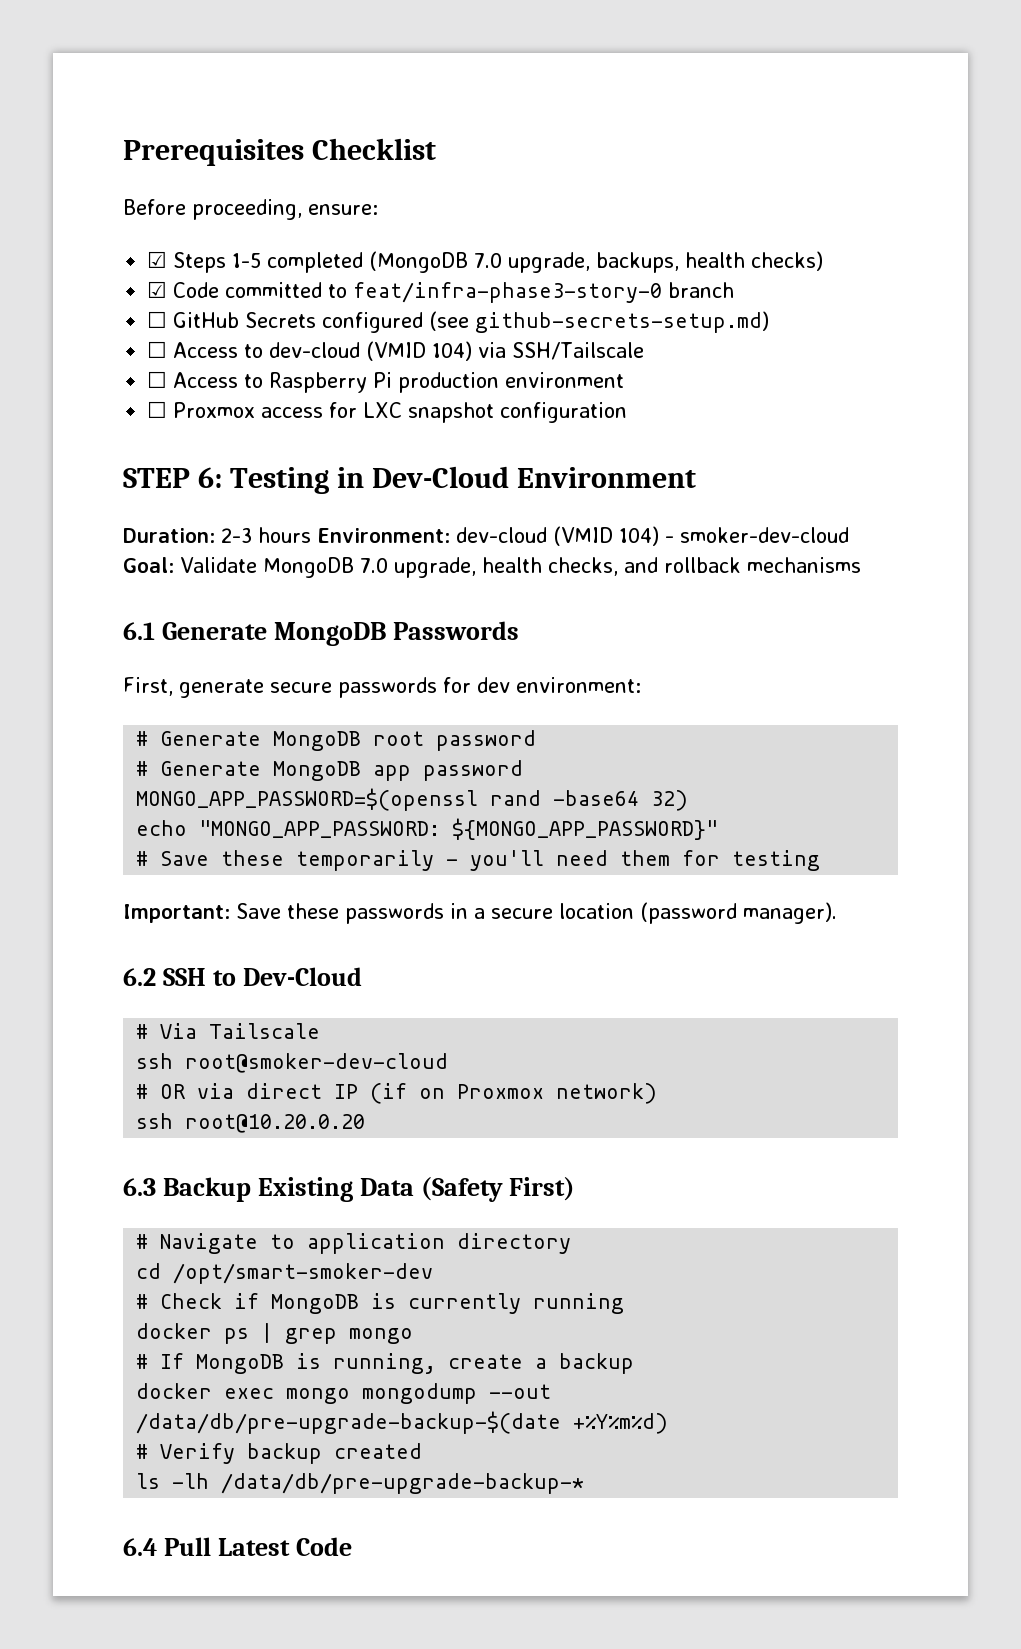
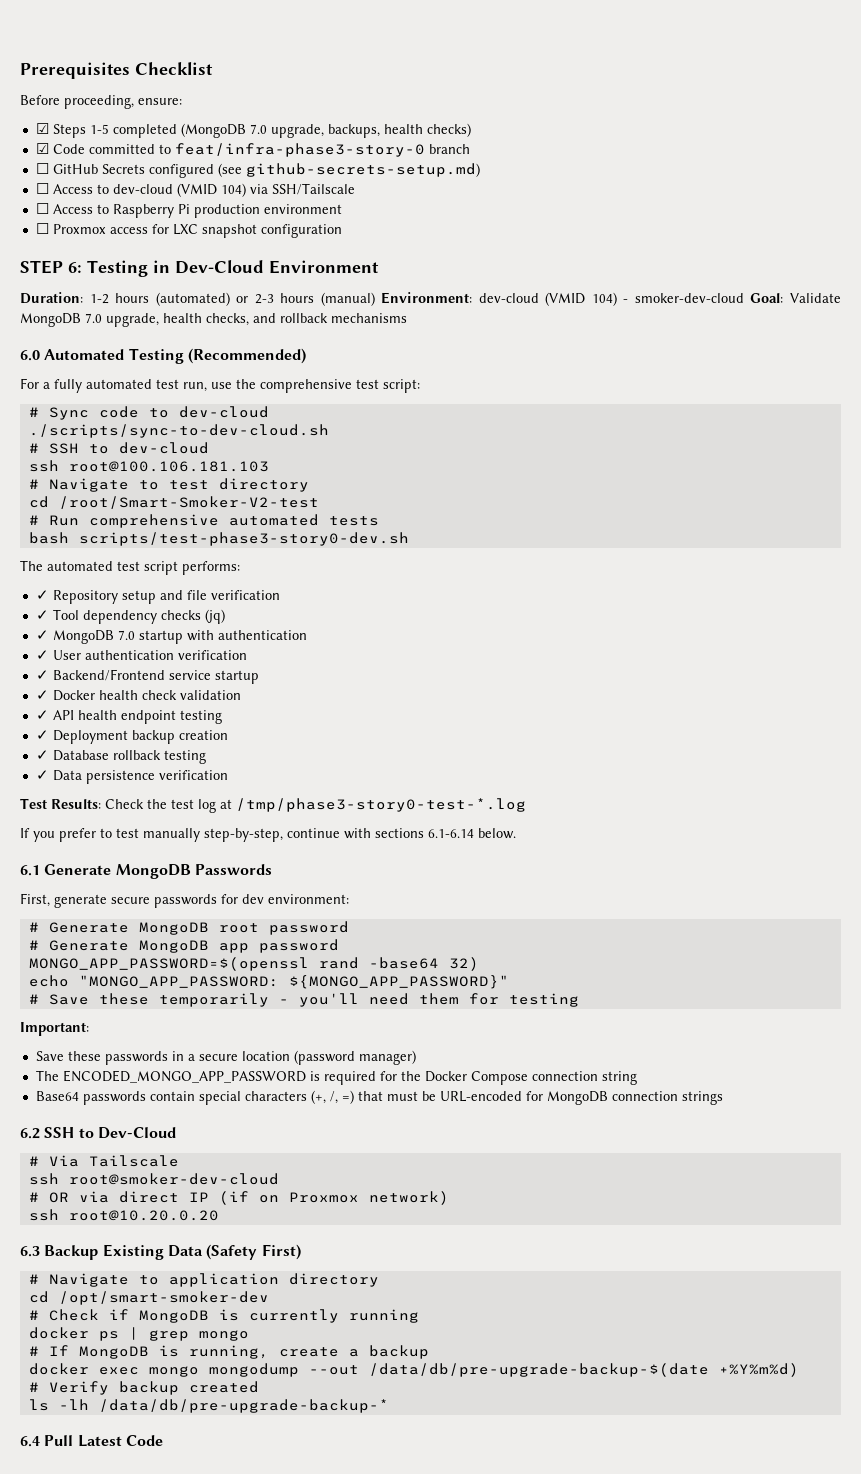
- Duration: 2-3 hours Environment: dev-cloud (VMID 104) - smoker-dev-cloud Goal: Validate MongoDB 7.0 upgrade, health checks, and rollback mechanisms
+ Duration: 1-2 hours (automated) or 2-3 hours (manual) Environment: dev-cloud (VMID 104) - smoker-dev-cloud Goal: Validate MongoDB 7.0 upgrade, health checks, and rollback mechanisms
+ 6.0 Automated Testing (Recommended)
+ For a fully automated test run, use the comprehensive test script:
+ # Sync code to dev-cloud
+ ./scripts/sync-to-dev-cloud.sh
+ # SSH to dev-cloud
+ ssh root@100.106.181.103
+ # Navigate to test directory
+ cd /root/Smart-Smoker-V2-test
+ # Run comprehensive automated tests
+ bash scripts/test-phase3-story0-dev.sh
+ The automated test script performs:
+ ✓ Repository setup and file verification
+ ✓ Tool dependency checks (jq)
+ ✓ MongoDB 7.0 startup with authentication
+ ✓ User authentication verification
+ ✓ Backend/Frontend service startup
+ ✓ Docker health check validation
+ ✓ API health endpoint testing
+ ✓ Deployment backup creation
+ ✓ Database rollback testing
+ ✓ Data persistence verification
+ Test Results: Check the test log at /tmp/phase3-story0-test-*.log
+ If you prefer to test manually step-by-step, continue with sections 6.1-6.14 below.
- Important: Save these passwords in a secure location (password manager).
+ Important:
+ Save these passwords in a secure location (password manager)
+ The ENCODED_MONGO_APP_PASSWORD is required for the Docker Compose connection string
+ Base64 passwords contain special characters (+, /, =) that must be URL-encoded for MongoDB connection strings

